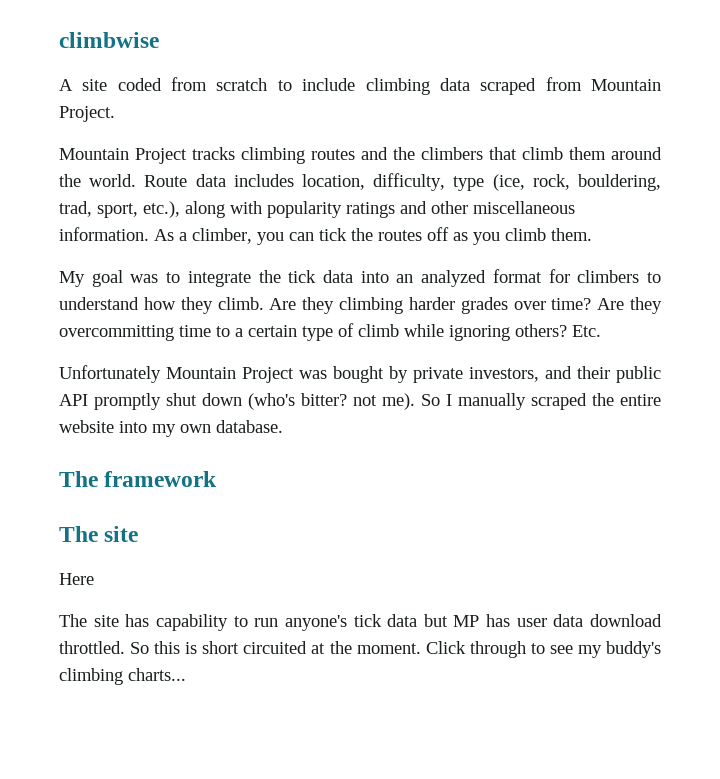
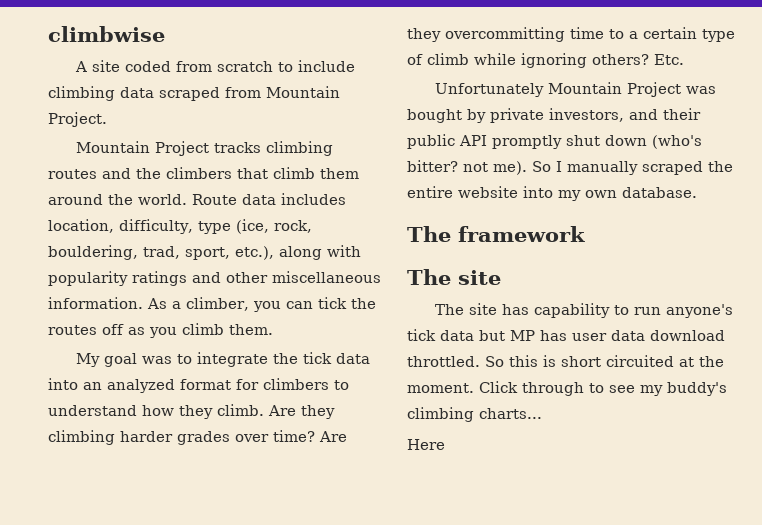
- Here
+ Here

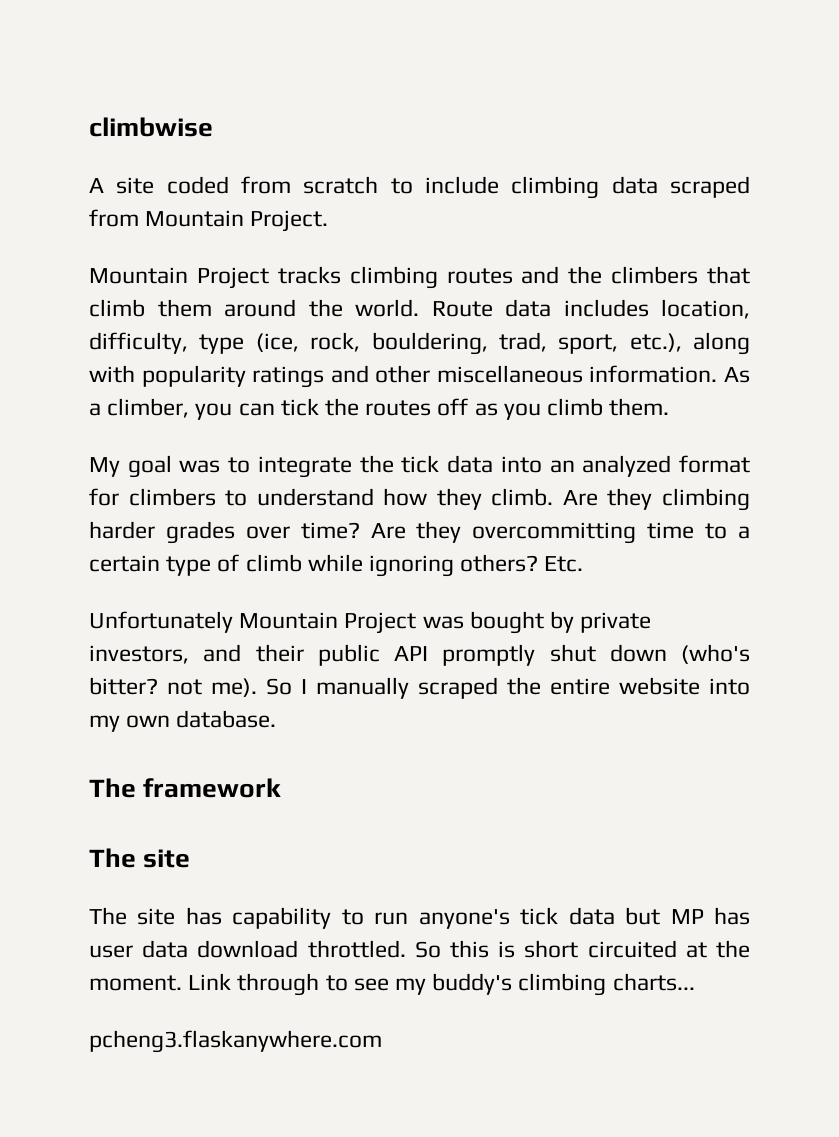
- Click through to see my buddy's climbing charts...
+ Link through to see my buddy's climbing charts...
- Here
+ pcheng3.flaskanywhere.com

